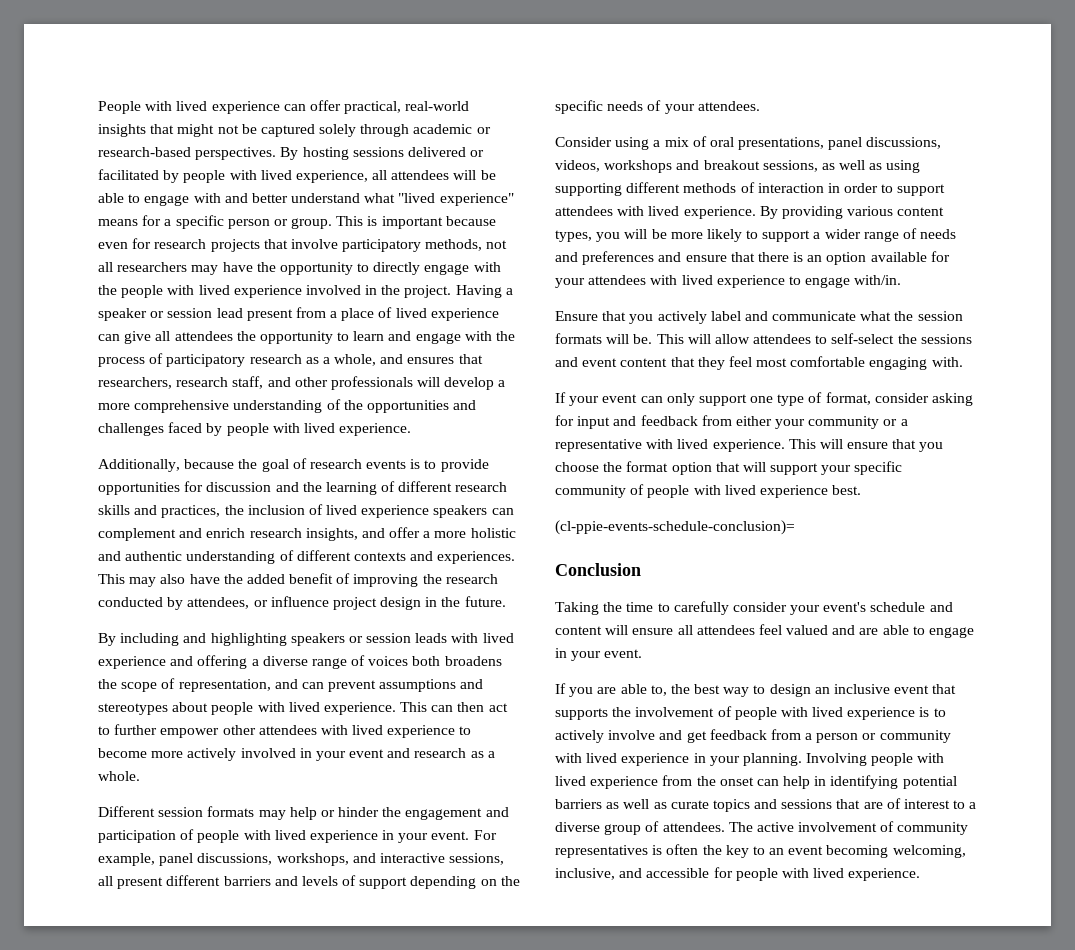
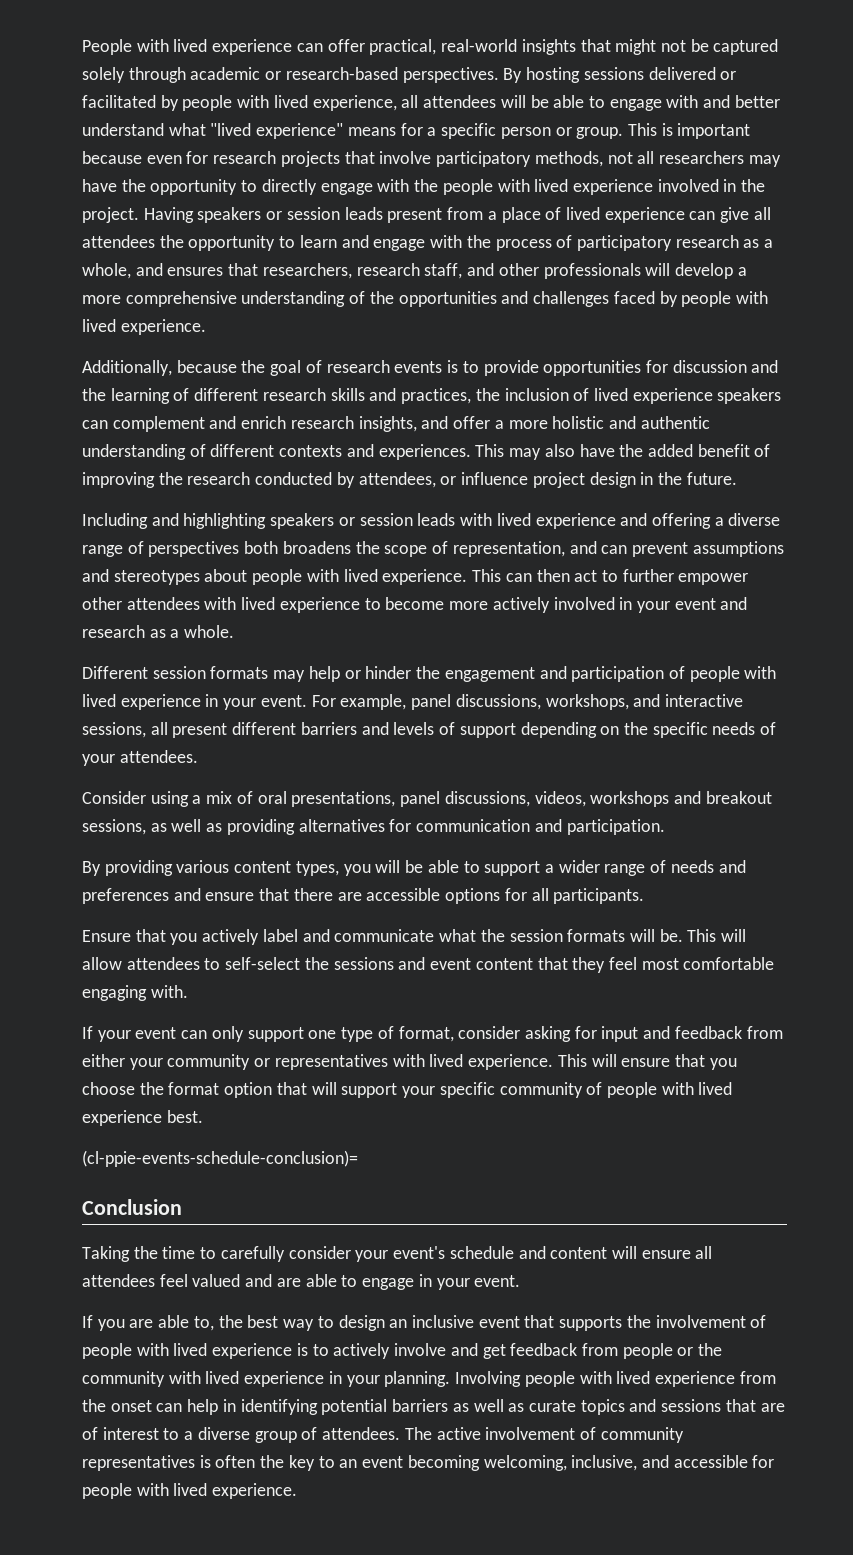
- Having a speaker or session lead present from a place of lived experience can give all attendees the opportunity to learn and engage with the process of participatory research as a whole, and ensures that researchers, research staff, and other professionals will develop a more comprehensive understanding of the opportunities and challenges faced by people with lived experience.
+ Having speakers or session leads present from a place of lived experience can give all attendees the opportunity to learn and engage with the process of participatory research as a whole, and ensures that researchers, research staff, and other professionals will develop a more comprehensive understanding of the opportunities and challenges faced by people with lived experience.
- By including and highlighting speakers or session leads with lived experience and offering a diverse range of voices both broadens the scope of representation, and can prevent assumptions and stereotypes about people with lived experience.
+ Including and highlighting speakers or session leads with lived experience and offering a diverse range of perspectives both broadens the scope of representation, and can prevent assumptions and stereotypes about people with lived experience.
- Consider using a mix of oral presentations, panel discussions, videos, workshops and breakout sessions, as well as using supporting different methods of interaction in order to support attendees with lived experience. By providing various content types, you will be more likely to support a wider range of needs and preferences and ensure that there is an option available for your attendees with lived experience to engage with/in.
+ Consider using a mix of oral presentations, panel discussions, videos, workshops and breakout sessions, as well as providing alternatives for communication and participation.
+ By providing various content types, you will be able to support a wider range of needs and preferences and ensure that there are accessible options for all participants.
- If your event can only support one type of format, consider asking for input and feedback from either your community or a representative with lived experience.
+ If your event can only support one type of format, consider asking for input and feedback from either your community or representatives with lived experience.
- If you are able to, the best way to design an inclusive event that supports the involvement of people with lived experience is to actively involve and get feedback from a person or community with lived experience in your planning.
+ If you are able to, the best way to design an inclusive event that supports the involvement of people with lived experience is to actively involve and get feedback from people or the community with lived experience in your planning.

